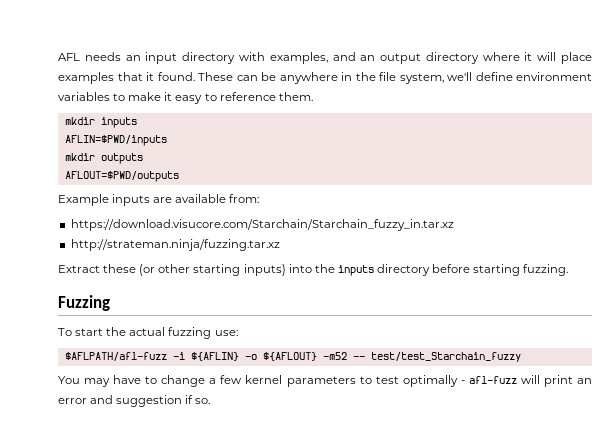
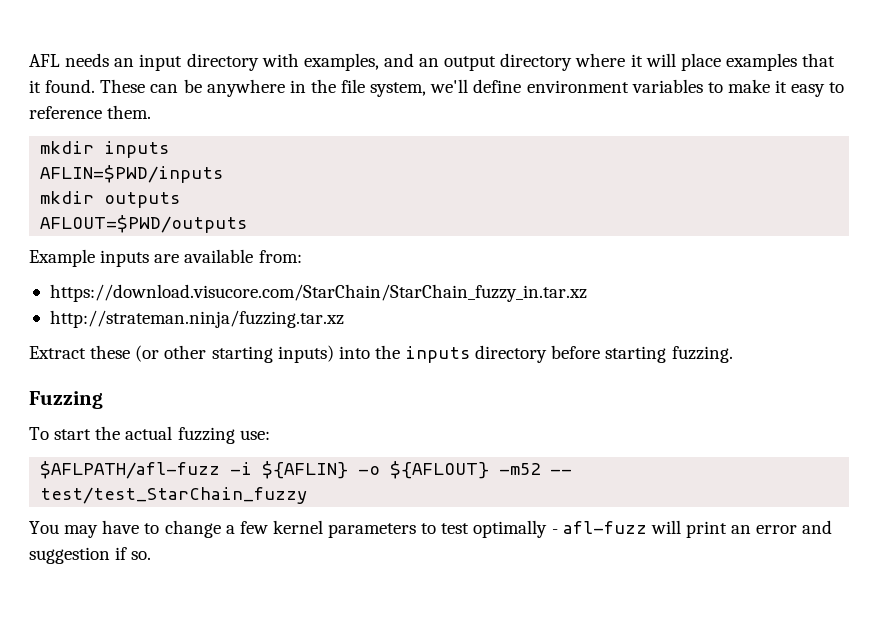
- https://download.visucore.com/Starchain/Starchain_fuzzy_in.tar.xz
+ https://download.visucore.com/StarChain/StarChain_fuzzy_in.tar.xz
- $AFLPATH/afl-fuzz -i ${AFLIN} -o ${AFLOUT} -m52 -- test/test_Starchain_fuzzy
+ $AFLPATH/afl-fuzz -i ${AFLIN} -o ${AFLOUT} -m52 -- test/test_StarChain_fuzzy

